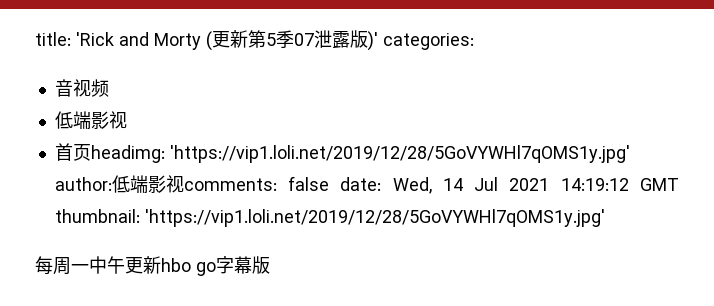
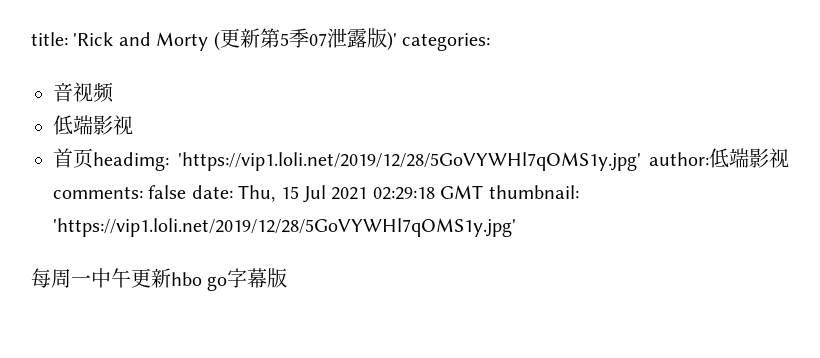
- 首页headimg: 'https://vip1.loli.net/2019/12/28/5GoVYWHl7qOMS1y.jpg' author:低端影视comments: false date: Wed, 14 Jul 2021 14:19:12 GMT thumbnail: 'https://vip1.loli.net/2019/12/28/5GoVYWHl7qOMS1y.jpg'
+ 首页headimg: 'https://vip1.loli.net/2019/12/28/5GoVYWHl7qOMS1y.jpg' author:低端影视comments: false date: Thu, 15 Jul 2021 02:29:18 GMT thumbnail: 'https://vip1.loli.net/2019/12/28/5GoVYWHl7qOMS1y.jpg'

